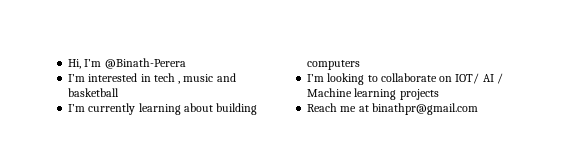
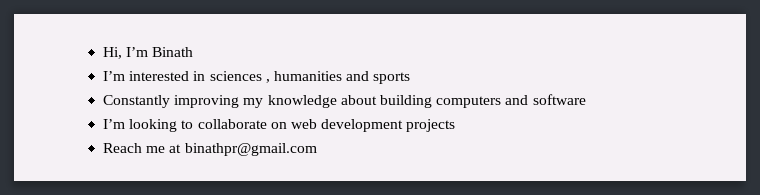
- Hi, I’m @Binath-Perera
+ Hi, I’m Binath
- I’m interested in tech , music and basketball
- I’m currently learning about building computers
+ I’m interested in sciences , humanities and sports
+ Constantly improving my knowledge about building computers and software
- I’m looking to collaborate on IOT/ AI / Machine learning projects
+ I’m looking to collaborate on web development projects

